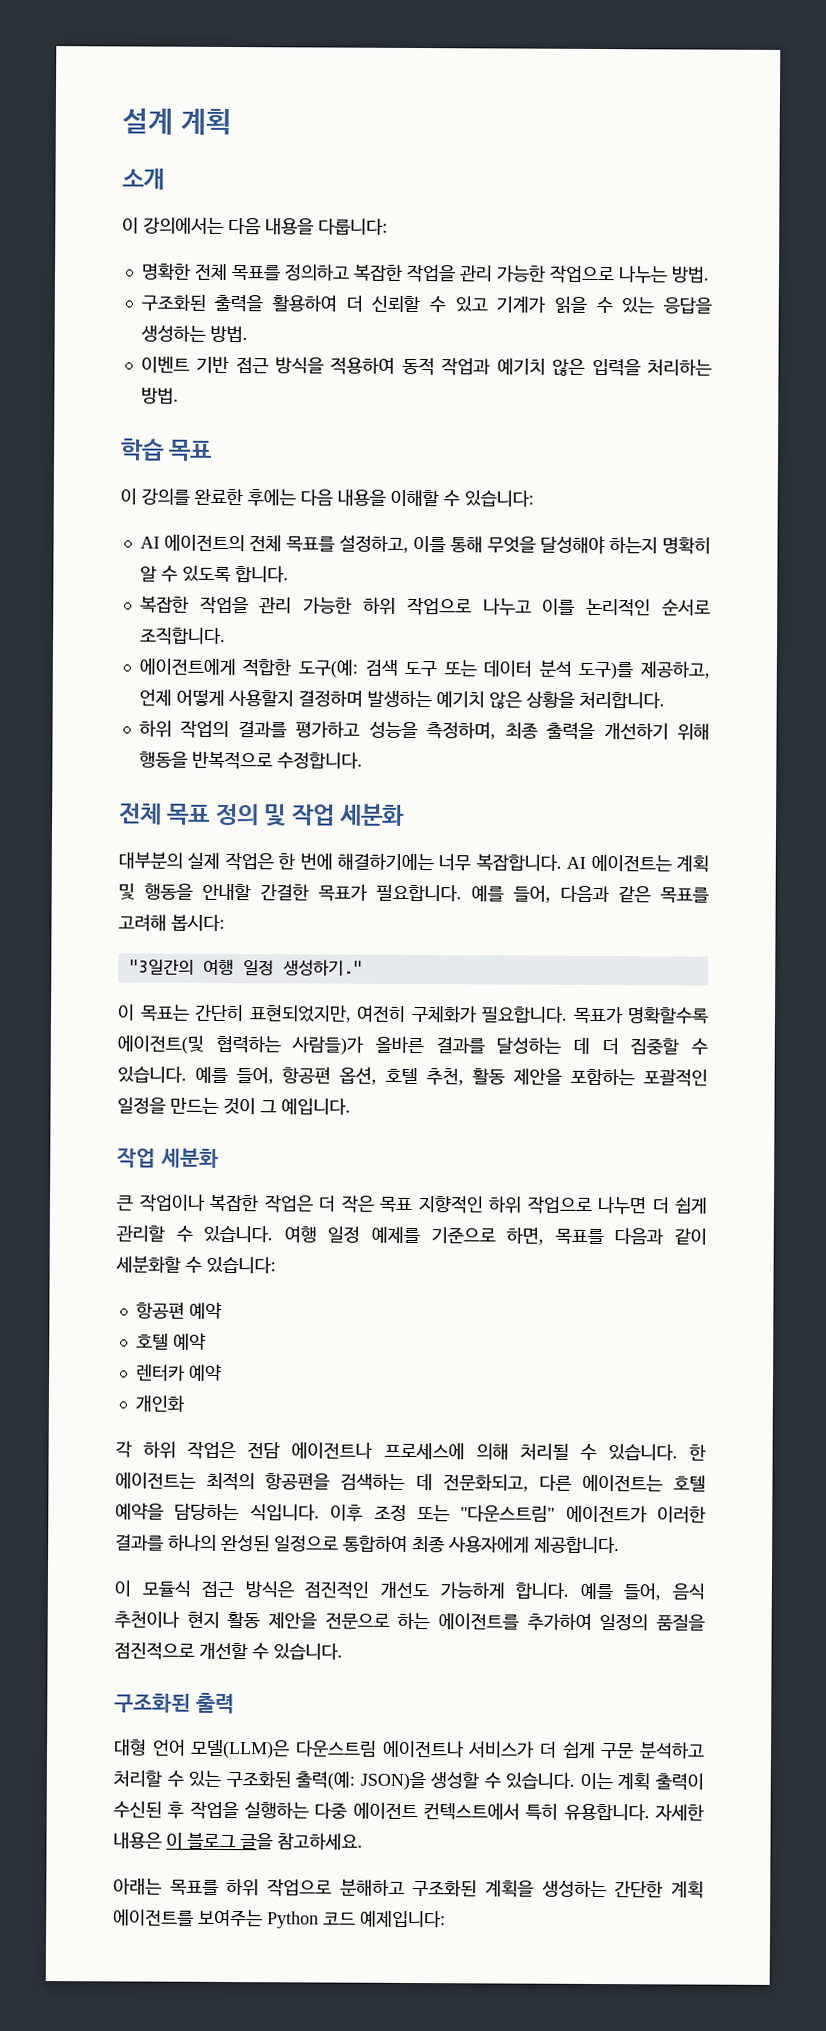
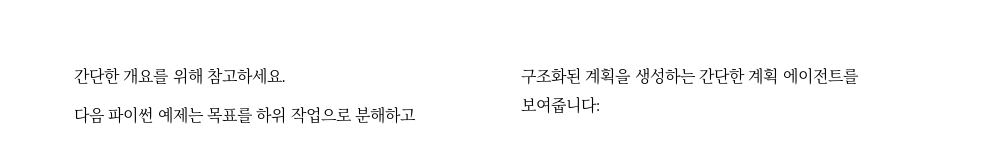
- 설계 계획
- 소개
- 이 강의에서는 다음 내용을 다룹니다:
- 명확한 전체 목표를 정의하고 복잡한 작업을 관리 가능한 작업으로 나누는 방법.
- 구조화된 출력을 활용하여 더 신뢰할 수 있고 기계가 읽을 수 있는 응답을 생성하는 방법.
- 이벤트 기반 접근 방식을 적용하여 동적 작업과 예기치 않은 입력을 처리하는 방법.
- 학습 목표
- 이 강의를 완료한 후에는 다음 내용을 이해할 수 있습니다:
- AI 에이전트의 전체 목표를 설정하고, 이를 통해 무엇을 달성해야 하는지 명확히 알 수 있도록 합니다.
- 복잡한 작업을 관리 가능한 하위 작업으로 나누고 이를 논리적인 순서로 조직합니다.
- 에이전트에게 적합한 도구(예: 검색 도구 또는 데이터 분석 도구)를 제공하고, 언제 어떻게 사용할지 결정하며 발생하는 예기치 않은 상황을 처리합니다.
- 하위 작업의 결과를 평가하고 성능을 측정하며, 최종 출력을 개선하기 위해 행동을 반복적으로 수정합니다.
- 전체 목표 정의 및 작업 세분화
- 대부분의 실제 작업은 한 번에 해결하기에는 너무 복잡합니다. AI 에이전트는 계획 및 행동을 안내할 간결한 목표가 필요합니다. 예를 들어, 다음과 같은 목표를 고려해 봅시다:
- "3일간의 여행 일정 생성하기."
- 이 목표는 간단히 표현되었지만, 여전히 구체화가 필요합니다. 목표가 명확할수록 에이전트(및 협력하는 사람들)가 올바른 결과를 달성하는 데 더 집중할 수 있습니다. 예를 들어, 항공편 옵션, 호텔 추천, 활동 제안을 포함하는 포괄적인 일정을 만드는 것이 그 예입니다.
- 작업 세분화
- 큰 작업이나 복잡한 작업은 더 작은 목표 지향적인 하위 작업으로 나누면 더 쉽게 관리할 수 있습니다. 여행 일정 예제를 기준으로 하면, 목표를 다음과 같이 세분화할 수 있습니다:
- 항공편 예약
- 호텔 예약
- 렌터카 예약
- 개인화
- 각 하위 작업은 전담 에이전트나 프로세스에 의해 처리될 수 있습니다. 한 에이전트는 최적의 항공편을 검색하는 데 전문화되고, 다른 에이전트는 호텔 예약을 담당하는 식입니다. 이후 조정 또는 "다운스트림" 에이전트가 이러한 결과를 하나의 완성된 일정으로 통합하여 최종 사용자에게 제공합니다.
- 이 모듈식 접근 방식은 점진적인 개선도 가능하게 합니다. 예를 들어, 음식 추천이나 현지 활동 제안을 전문으로 하는 에이전트를 추가하여 일정의 품질을 점진적으로 개선할 수 있습니다.
- 구조화된 출력
- 대형 언어 모델(LLM)은 다운스트림 에이전트나 서비스가 더 쉽게 구문 분석하고 처리할 수 있는 구조화된 출력(예: JSON)을 생성할 수 있습니다. 이는 계획 출력이 수신된 후 작업을 실행하는 다중 에이전트 컨텍스트에서 특히 유용합니다. 자세한 내용은 이 블로그 글을 참고하세요.
- 아래는 목표를 하위 작업으로 분해하고 구조화된 계획을 생성하는 간단한 계획 에이전트를 보여주는 Python 코드 예제입니다:
+ 간단한 개요를 위해 참고하세요.
+ 다음 파이썬 예제는 목표를 하위 작업으로 분해하고 구조화된 계획을 생성하는 간단한 계획 에이전트를 보여줍니다:

